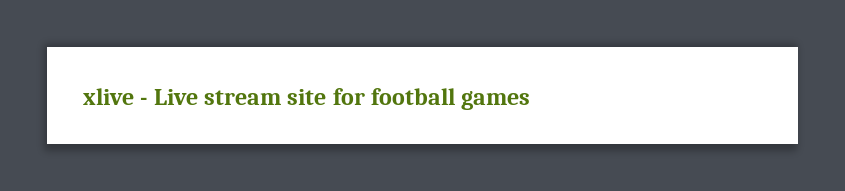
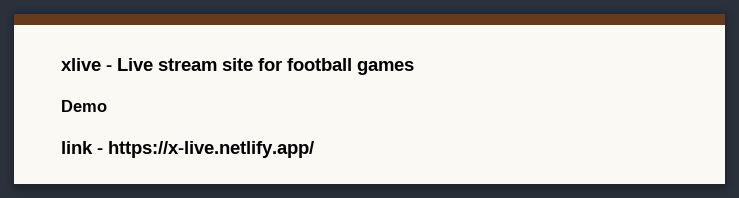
+ Demo
+ link - https://x-live.netlify.app/

